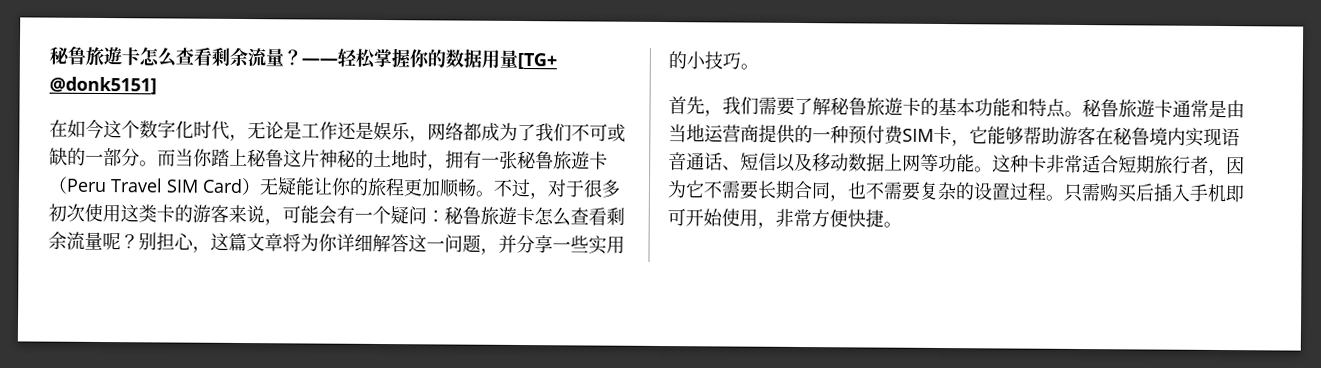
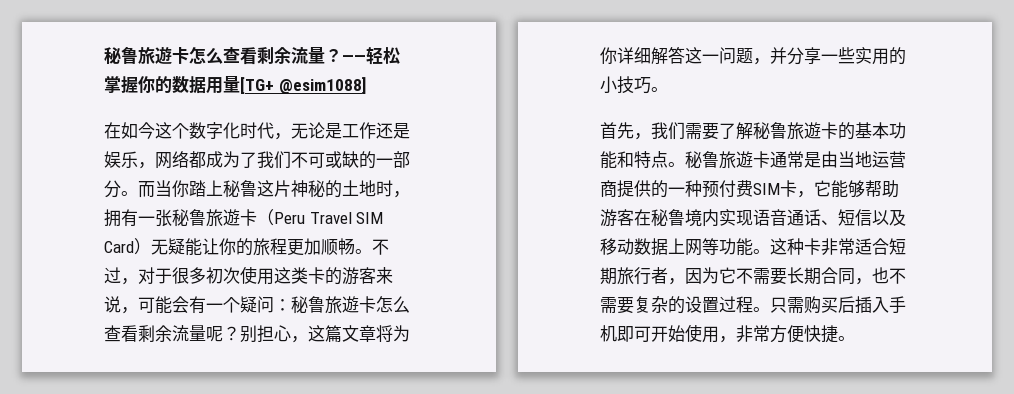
- ——轻松掌握你的数据用量[TG+ @donk5151]
+ ——轻松掌握你的数据用量[TG+ @esim1088]

